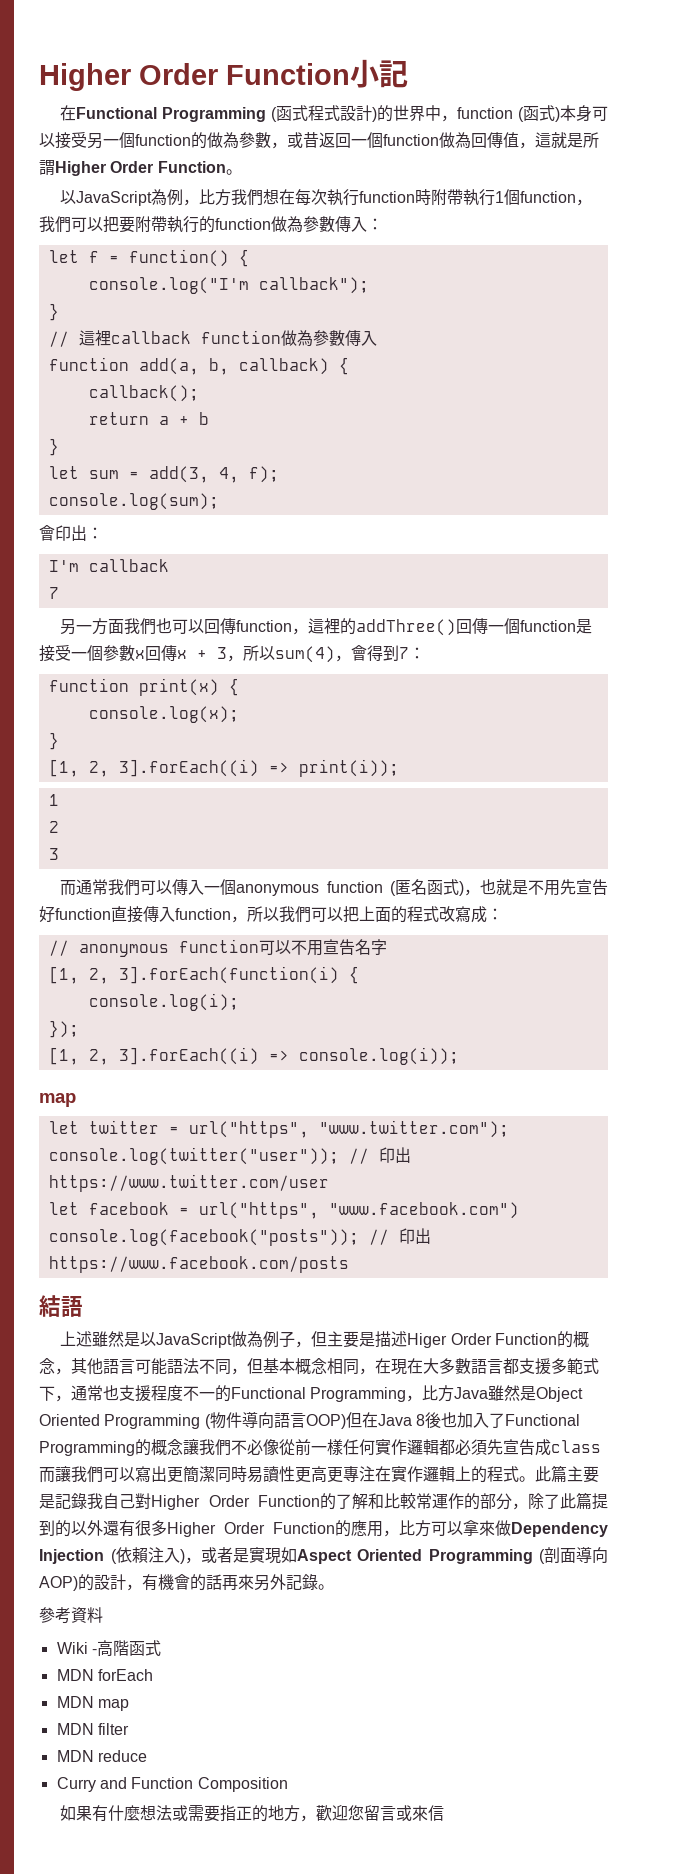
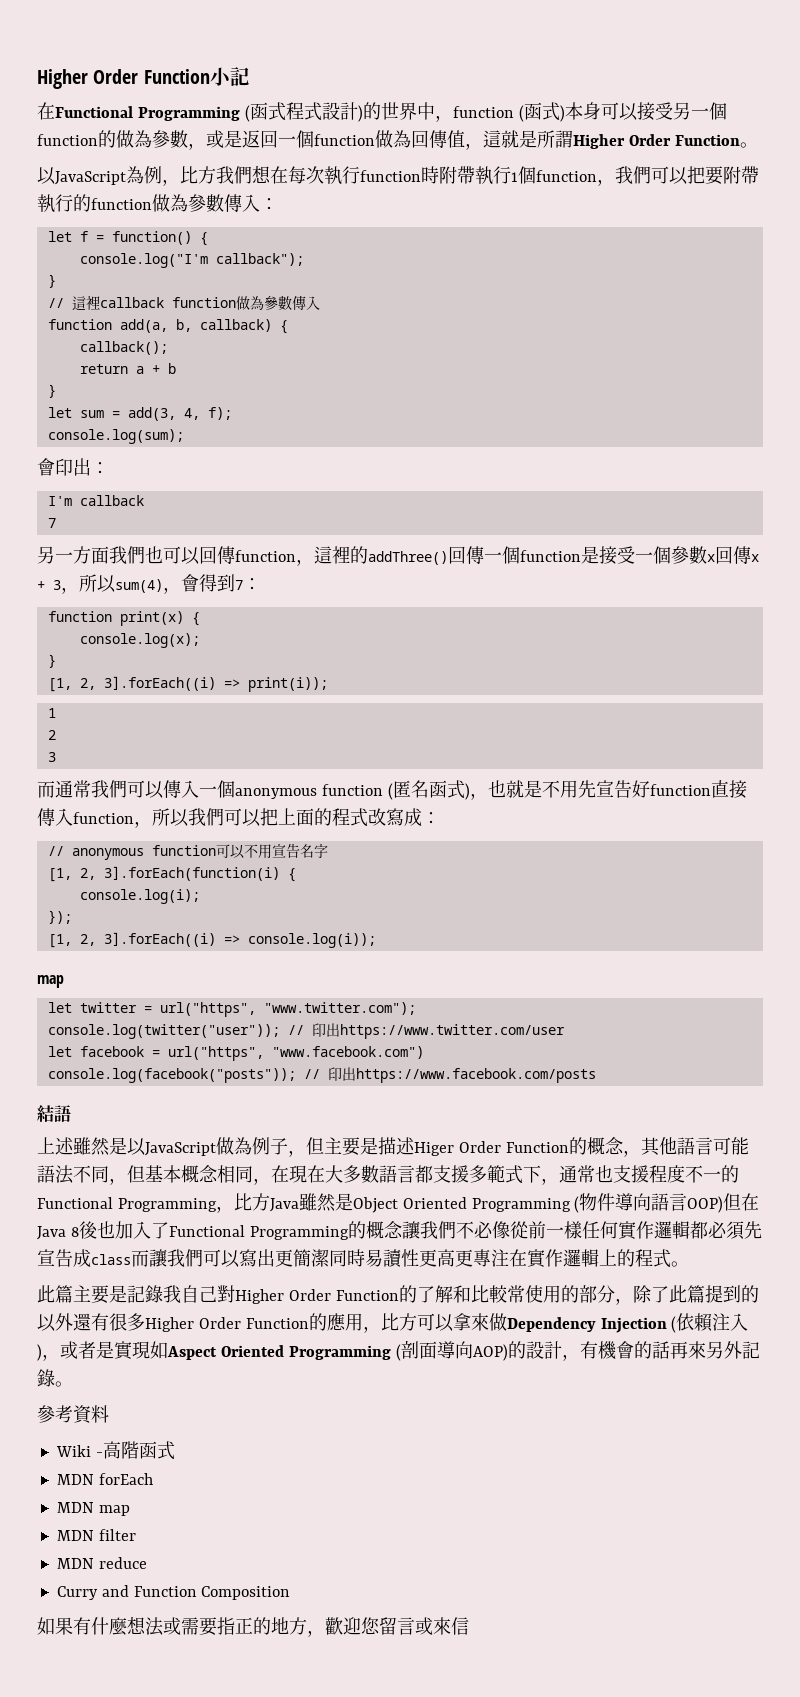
- 在Functional Programming (函式程式設計)的世界中，function (函式)本身可以接受另一個function的做為參數，或昔返回一個function做為回傳值，這就是所謂Higher Order Function。
+ 在Functional Programming (函式程式設計)的世界中，function (函式)本身可以接受另一個function的做為參數，或是返回一個function做為回傳值，這就是所謂Higher Order Function。
- 上述雖然是以JavaScript做為例子，但主要是描述Higer Order Function的概念，其他語言可能語法不同，但基本概念相同，在現在大多數語言都支援多範式下，通常也支援程度不一的Functional Programming，比方Java雖然是Object Oriented Programming (物件導向語言OOP)但在Java 8後也加入了Functional Programming的概念讓我們不必像從前一樣任何實作邏輯都必須先宣告成class而讓我們可以寫出更簡潔同時易讀性更高更專注在實作邏輯上的程式。此篇主要是記錄我自己對Higher Order Function的了解和比較常運作的部分，除了此篇提到的以外還有很多Higher Order Function的應用，比方可以拿來做Dependency Injection (依賴注入)，或者是實現如Aspect Oriented Programming (剖面導向AOP)的設計，有機會的話再來另外記錄。
+ 上述雖然是以JavaScript做為例子，但主要是描述Higer Order Function的概念，其他語言可能語法不同，但基本概念相同，在現在大多數語言都支援多範式下，通常也支援程度不一的Functional Programming，比方Java雖然是Object Oriented Programming (物件導向語言OOP)但在Java 8後也加入了Functional Programming的概念讓我們不必像從前一樣任何實作邏輯都必須先宣告成class而讓我們可以寫出更簡潔同時易讀性更高更專注在實作邏輯上的程式。
+ 此篇主要是記錄我自己對Higher Order Function的了解和比較常使用的部分，除了此篇提到的以外還有很多Higher Order Function的應用，比方可以拿來做Dependency Injection (依賴注入)，或者是實現如Aspect Oriented Programming (剖面導向AOP)的設計，有機會的話再來另外記錄。

